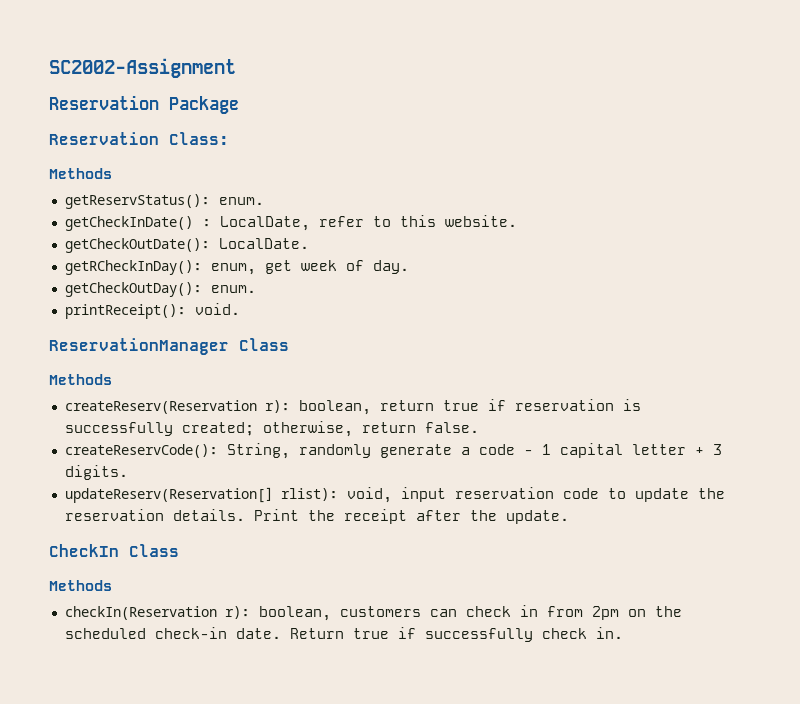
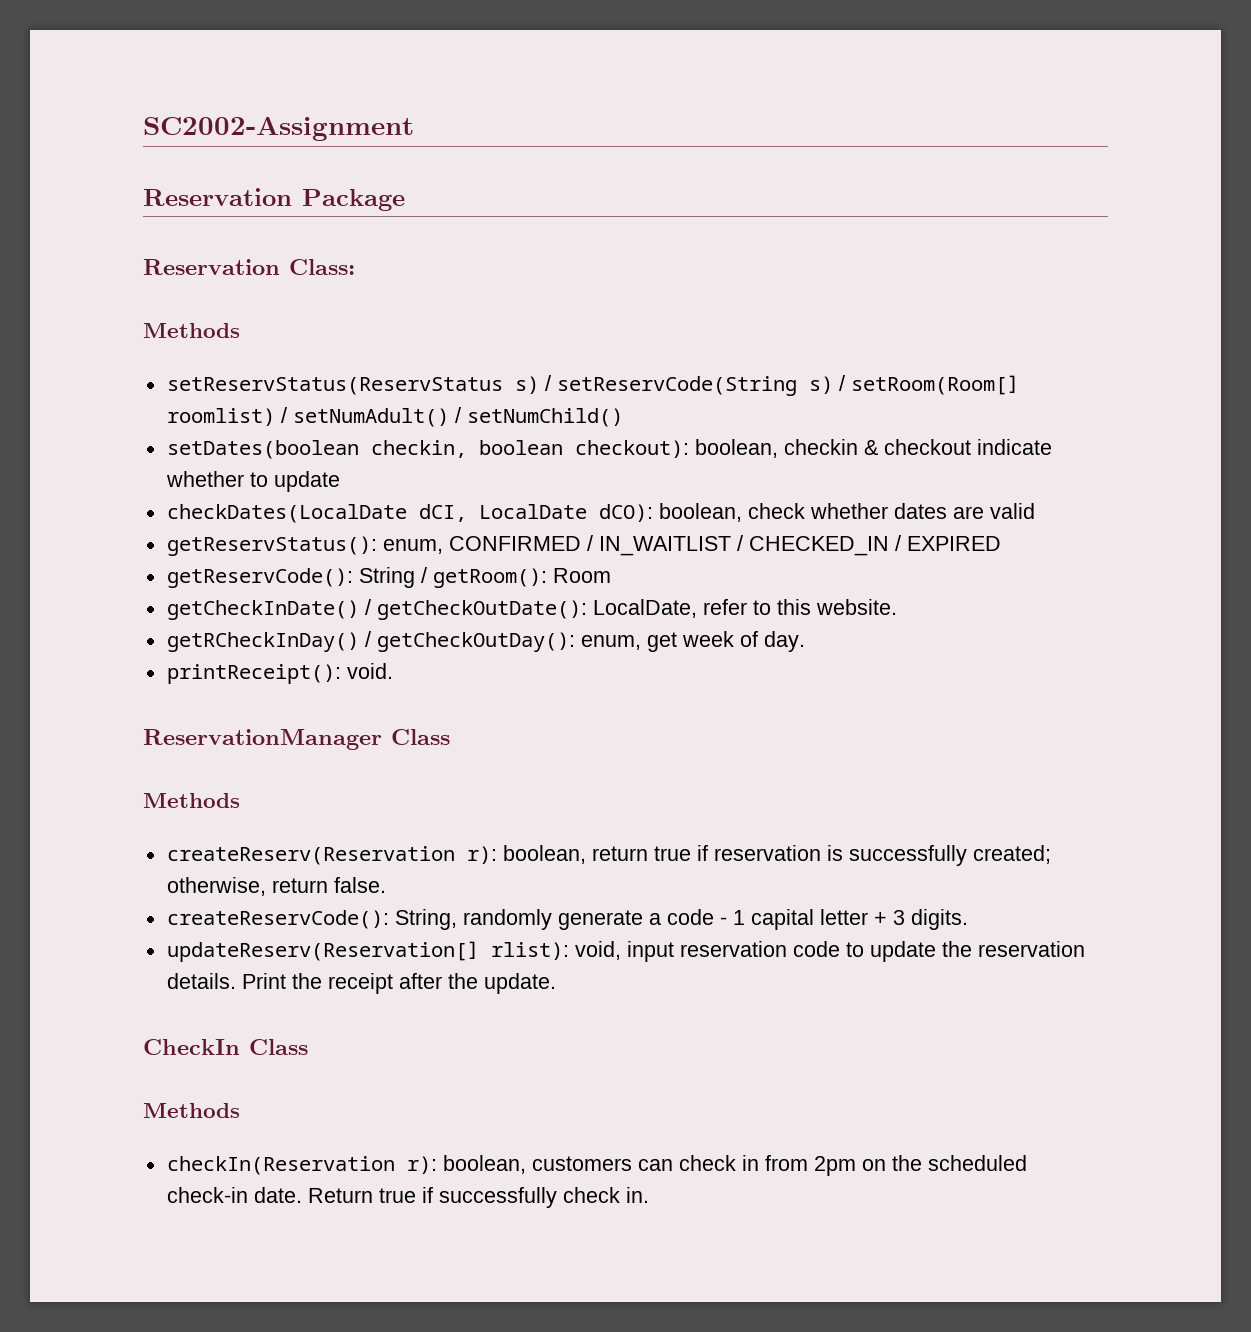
- getReservStatus(): enum.
+ setReservStatus(ReservStatus s) / setReservCode(String s) / setRoom(Room[] roomlist) / setNumAdult() / setNumChild()
+ setDates(boolean checkin, boolean checkout): boolean, checkin & checkout indicate whether to update
+ checkDates(LocalDate dCI, LocalDate dCO): boolean, check whether dates are valid
+ getReservStatus(): enum, CONFIRMED / IN_WAITLIST / CHECKED_IN / EXPIRED
+ getReservCode(): String / getRoom(): Room
- getCheckInDate() : LocalDate, refer to this website.
+ getCheckInDate() / getCheckOutDate(): LocalDate, refer to this website.
- getCheckOutDate(): LocalDate.
- getRCheckInDay(): enum, get week of day.
+ getRCheckInDay() / getCheckOutDay(): enum, get week of day.
- getCheckOutDay(): enum.

